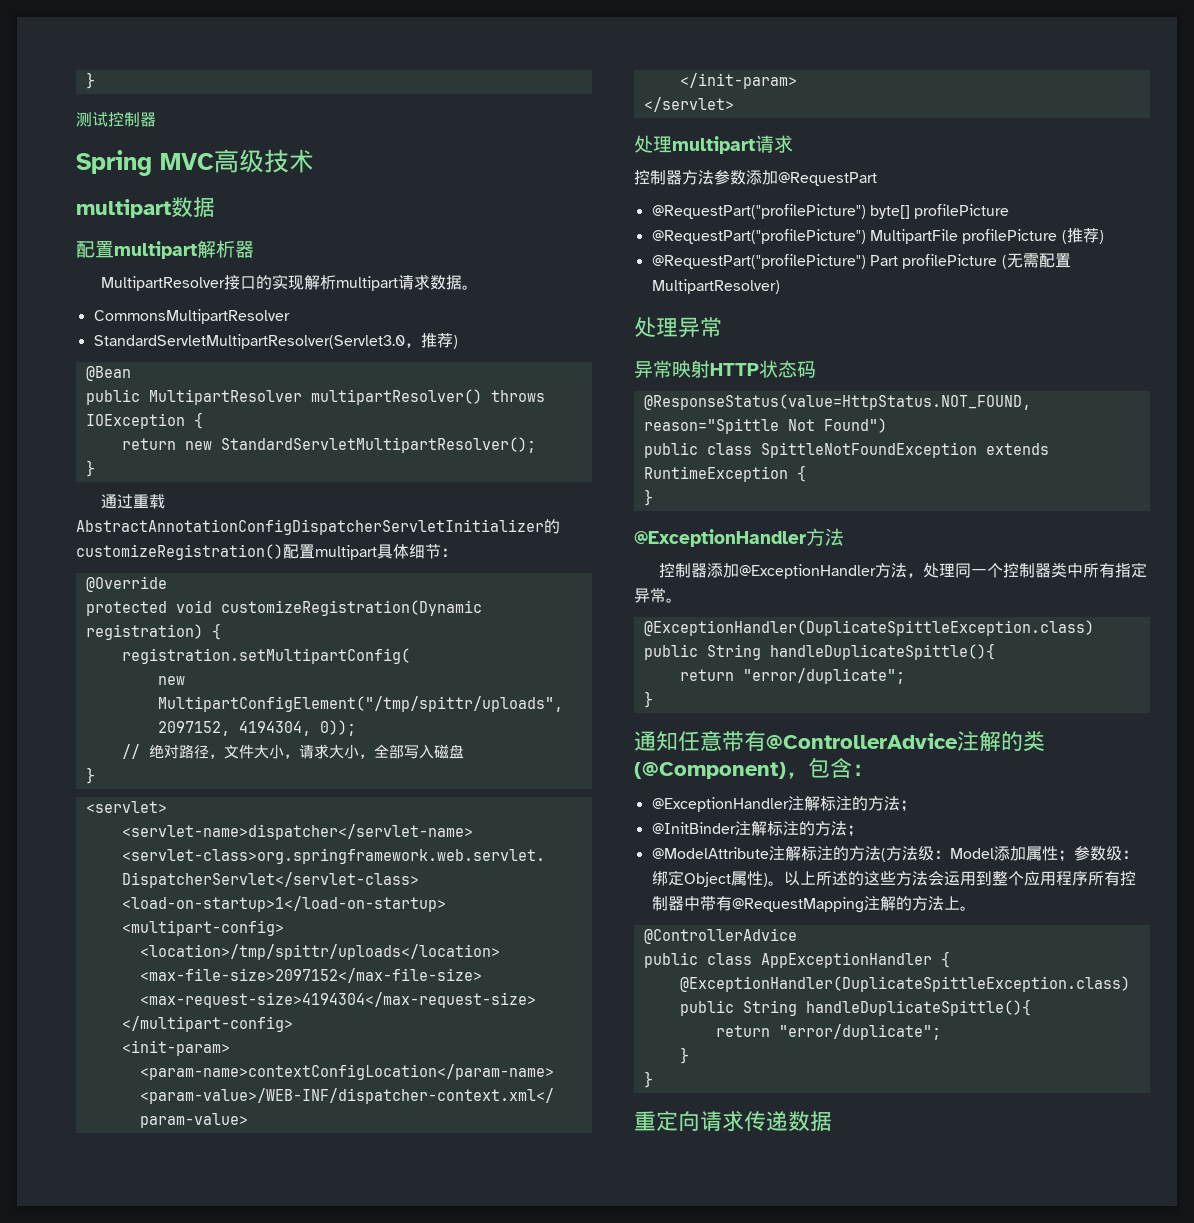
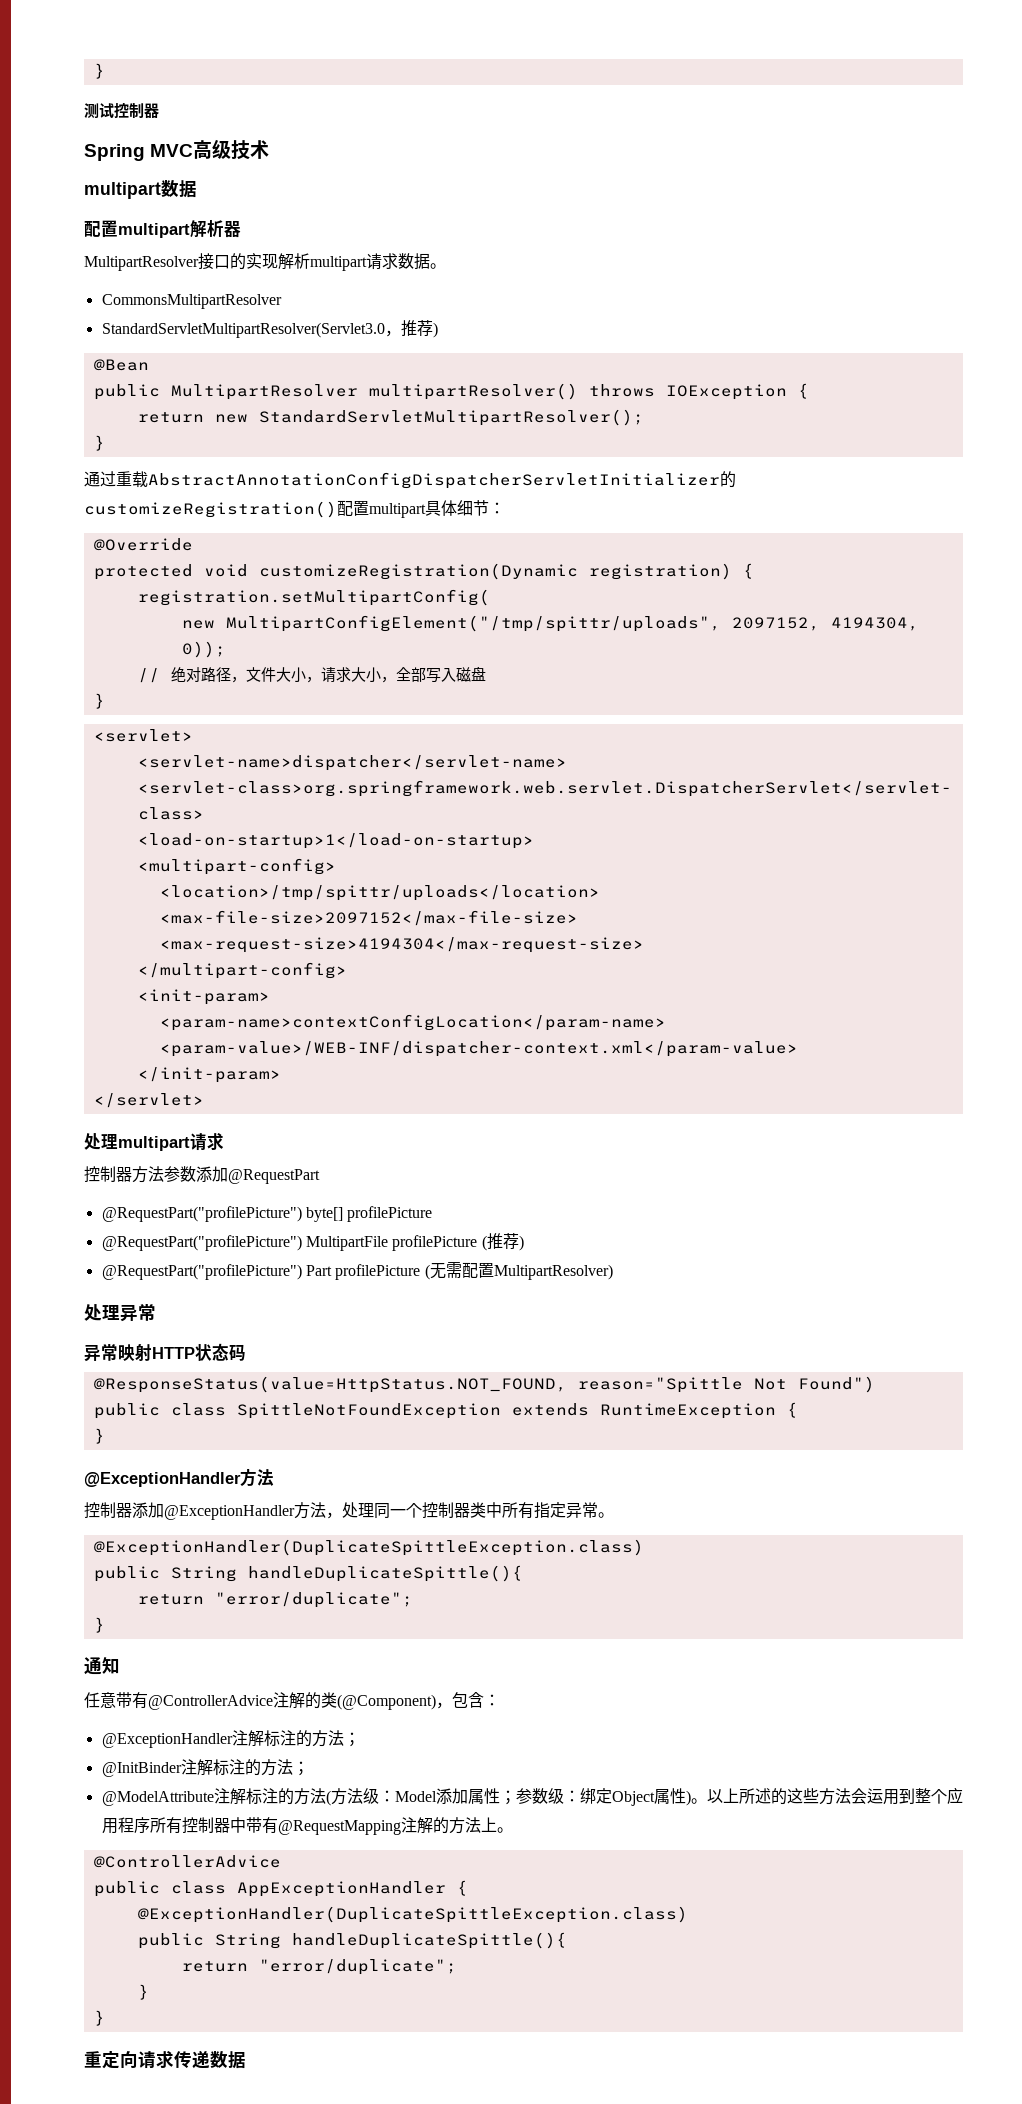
- 通知任意带有@ControllerAdvice注解的类(@Component)，包含：
+ 通知
+ 任意带有@ControllerAdvice注解的类(@Component)，包含：

